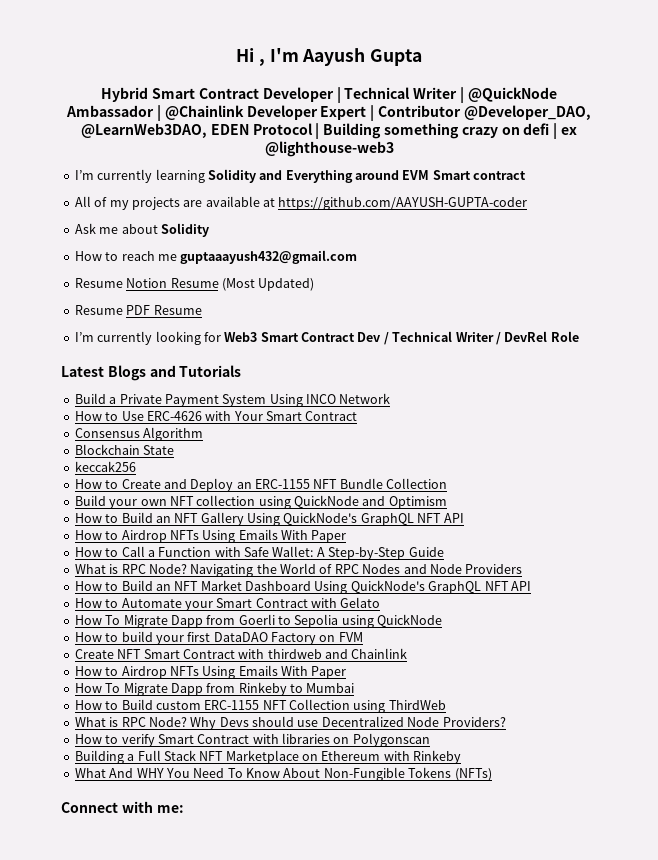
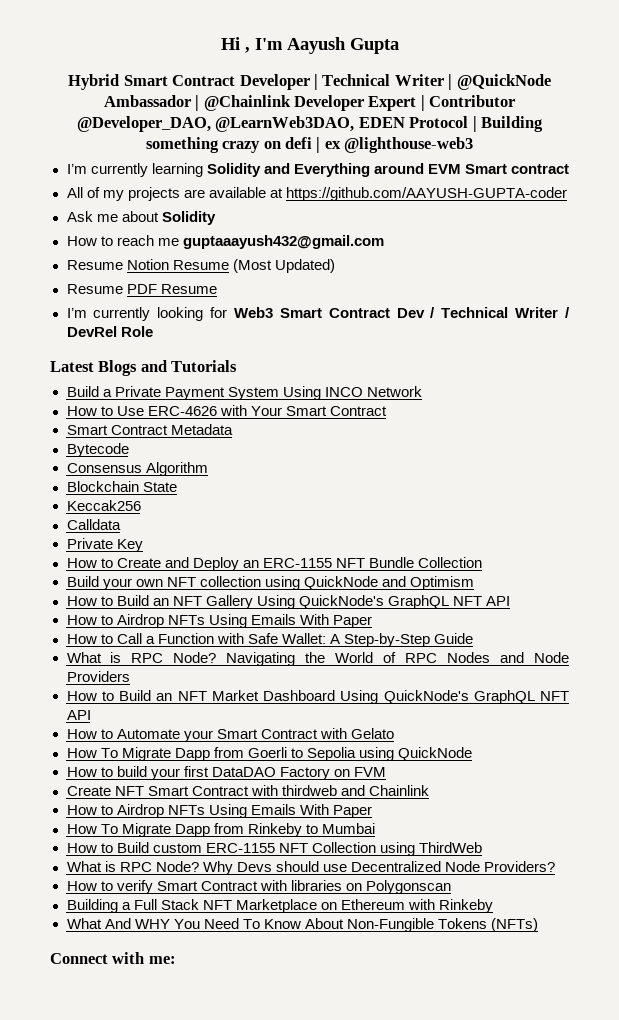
+ Smart Contract Metadata
+ Bytecode
- keccak256
+ Keccak256
+ Calldata
+ Private Key

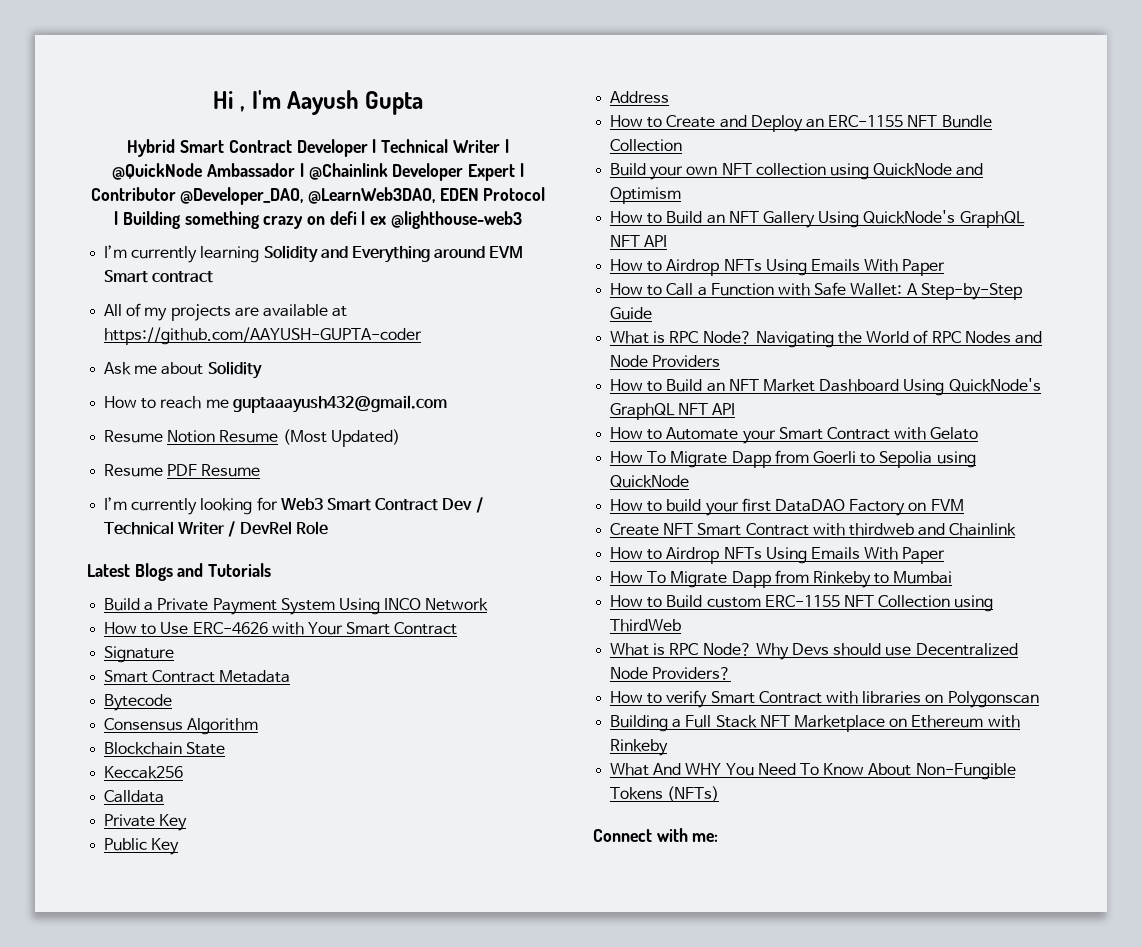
+ Signature
+ Public Key
+ Address

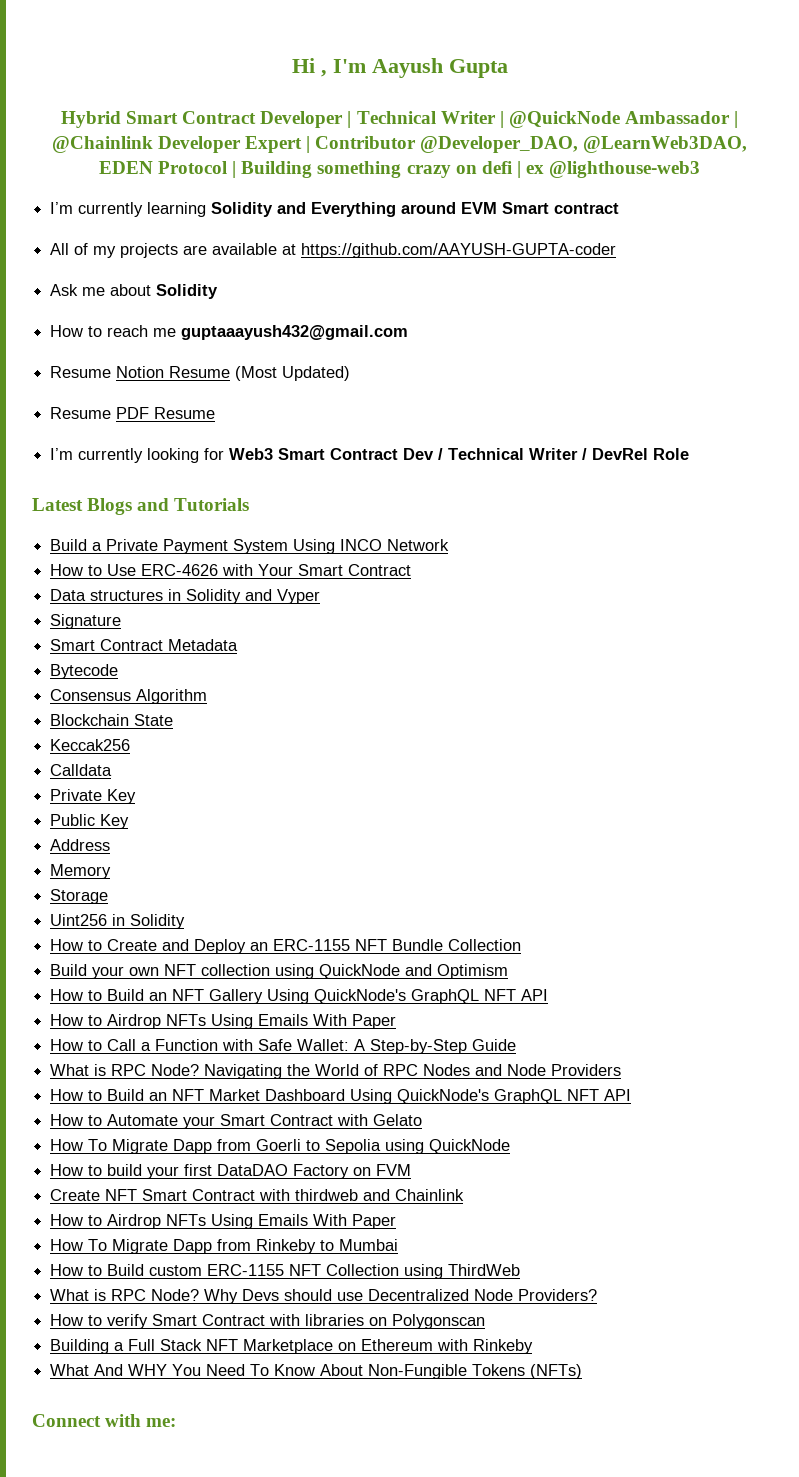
+ Data structures in Solidity and Vyper
+ Memory
+ Storage
+ Uint256 in Solidity

